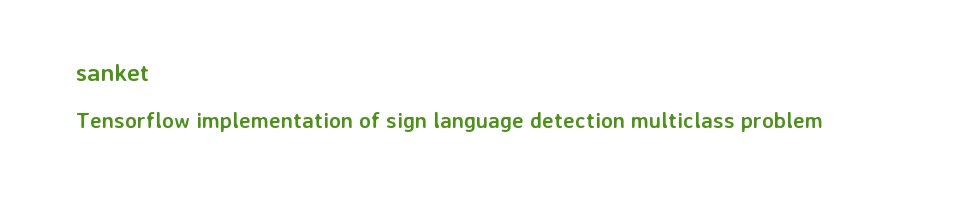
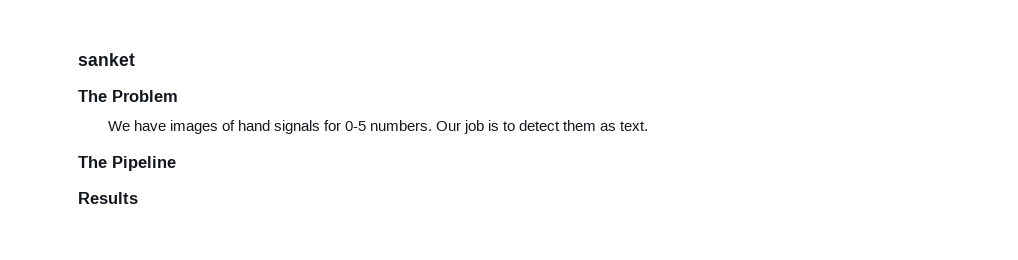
- Tensorflow implementation of sign language detection multiclass problem
+ The Problem
+ We have images of hand signals for 0-5 numbers. Our job is to detect them as text.
+ The Pipeline
+ Results

